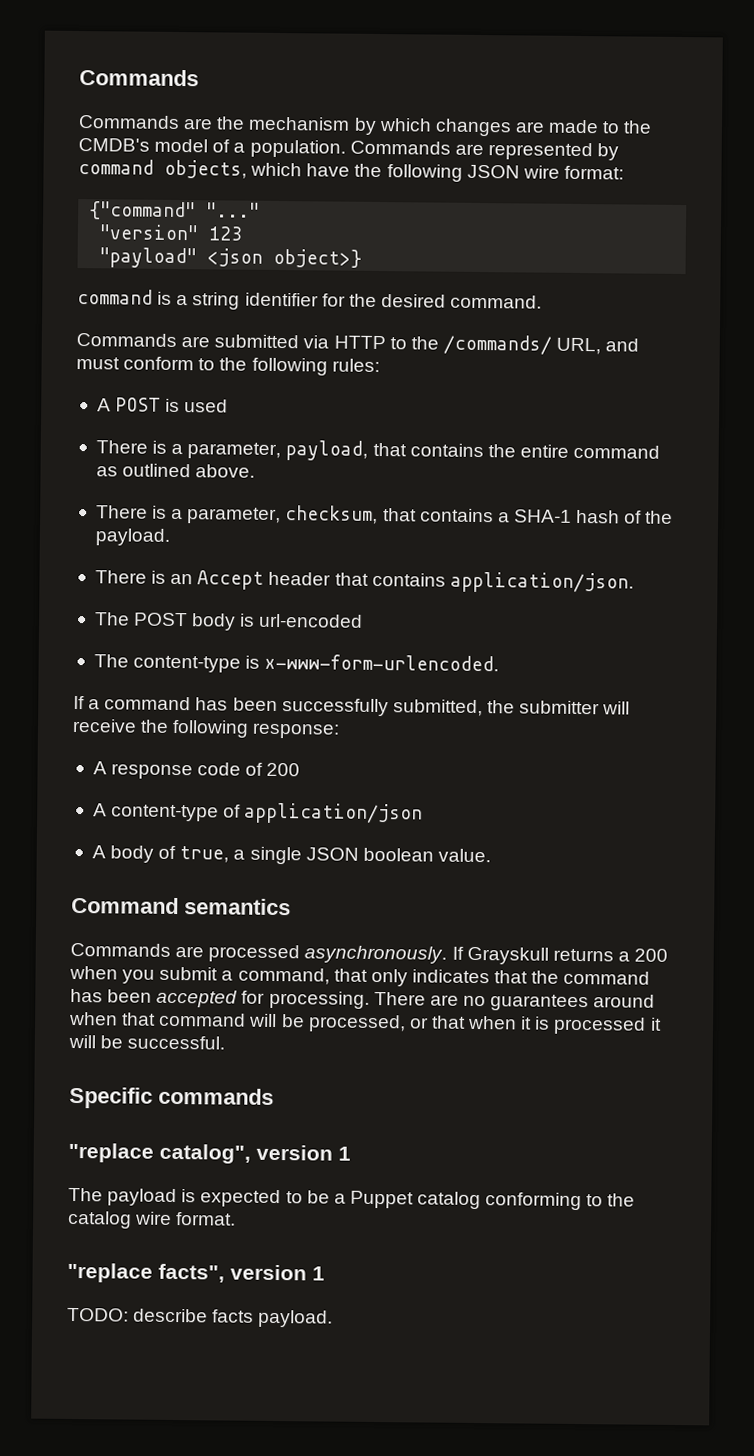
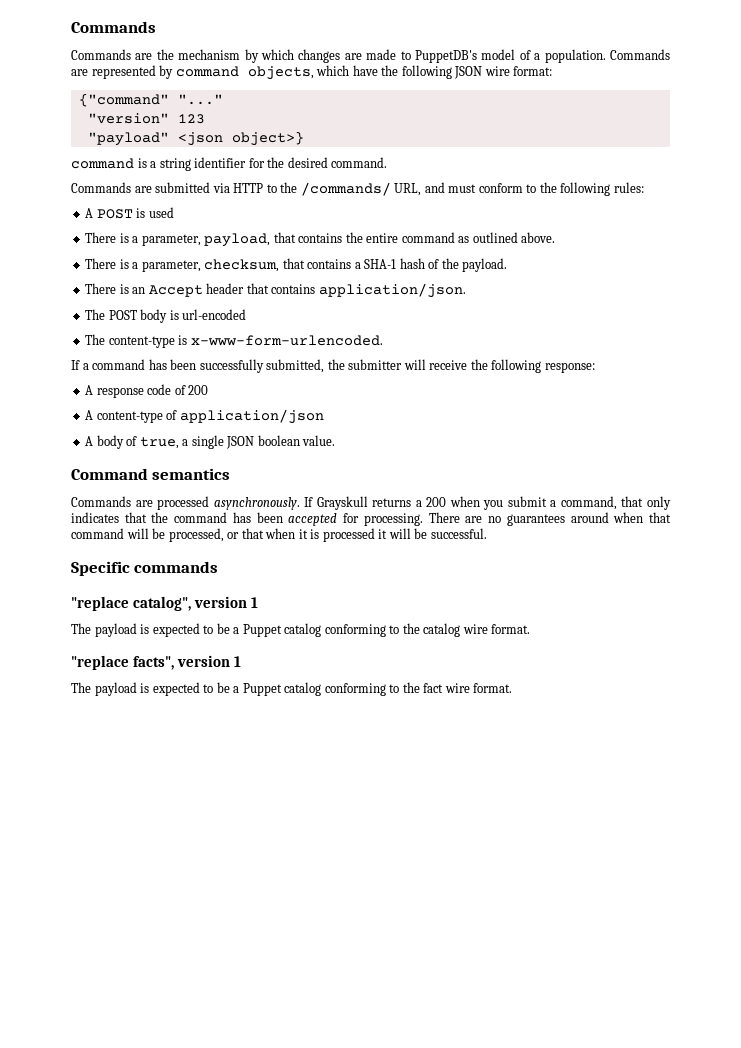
- Commands are the mechanism by which changes are made to the CMDB's model of a population.
+ Commands are the mechanism by which changes are made to PuppetDB's model of a population.
- TODO: describe facts payload.
+ The payload is expected to be a Puppet catalog conforming to the fact wire format.

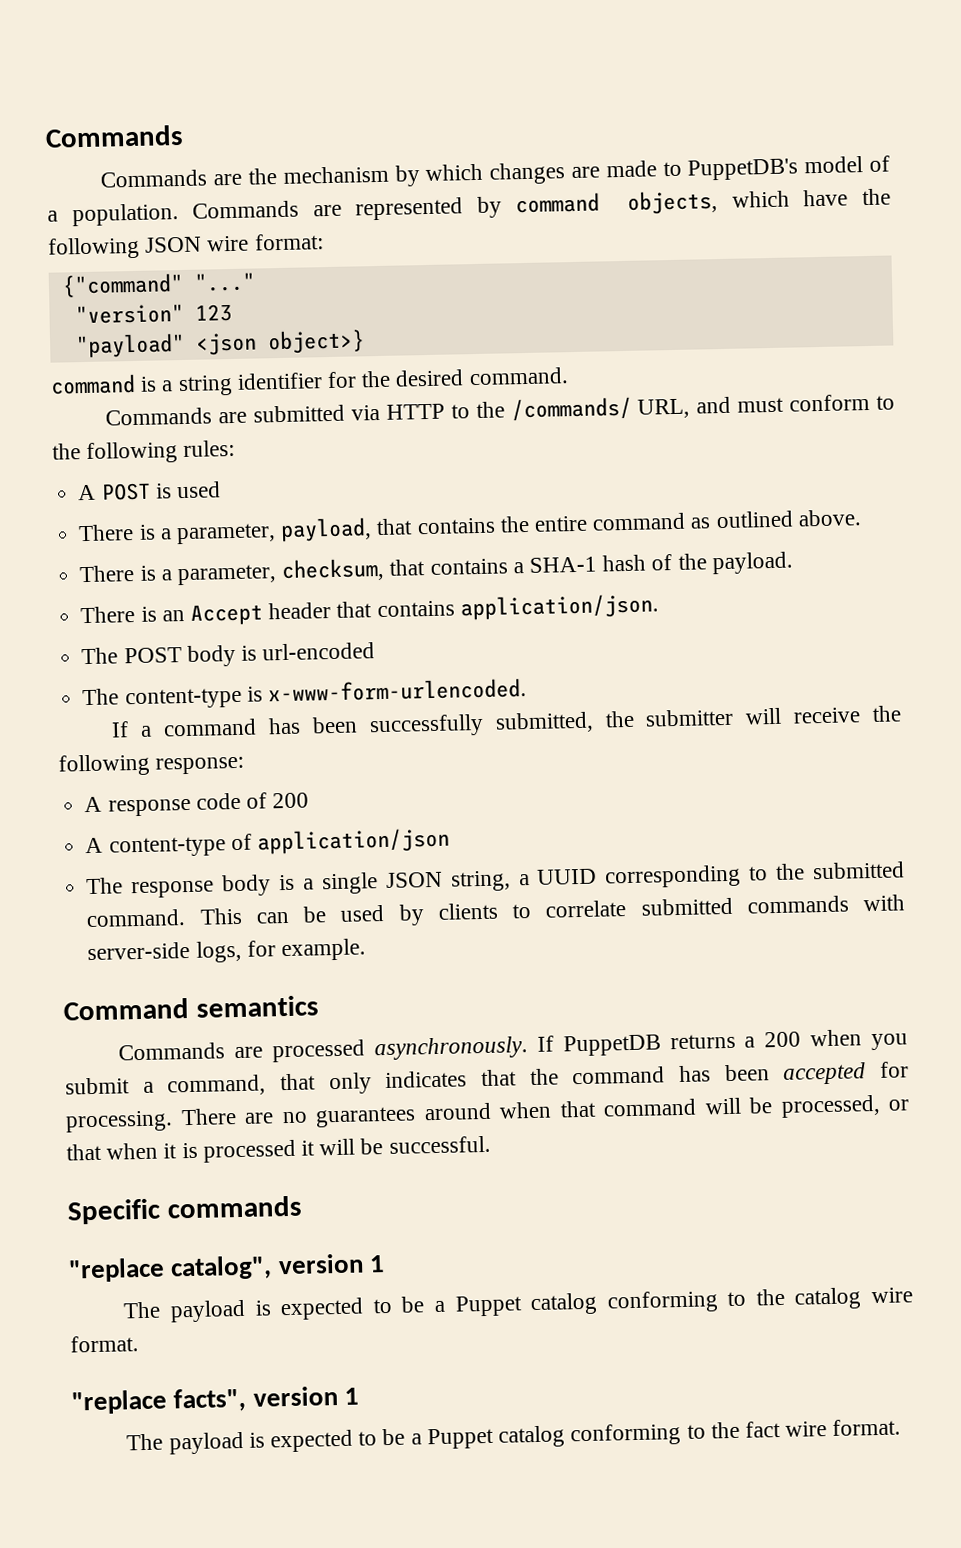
- A body of true, a single JSON boolean value.
+ The response body is a single JSON string, a UUID corresponding to the submitted command. This can be used by clients to correlate submitted commands with server-side logs, for example.
- If Grayskull returns a 200 when you submit a command, that only indicates that the command has been accepted for processing.
+ If PuppetDB returns a 200 when you submit a command, that only indicates that the command has been accepted for processing.

